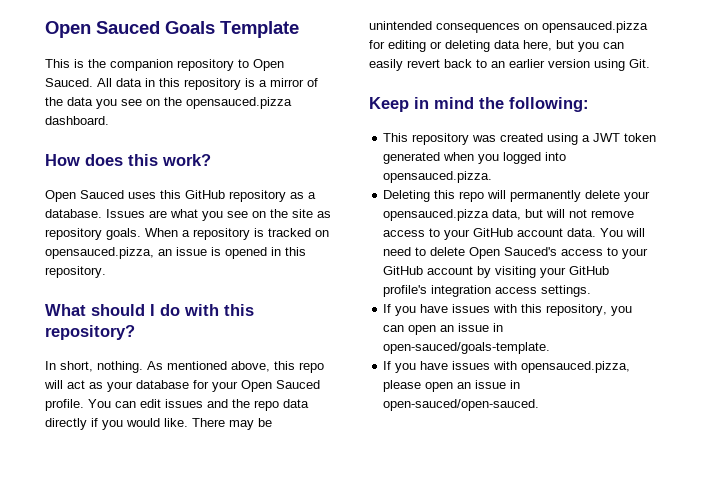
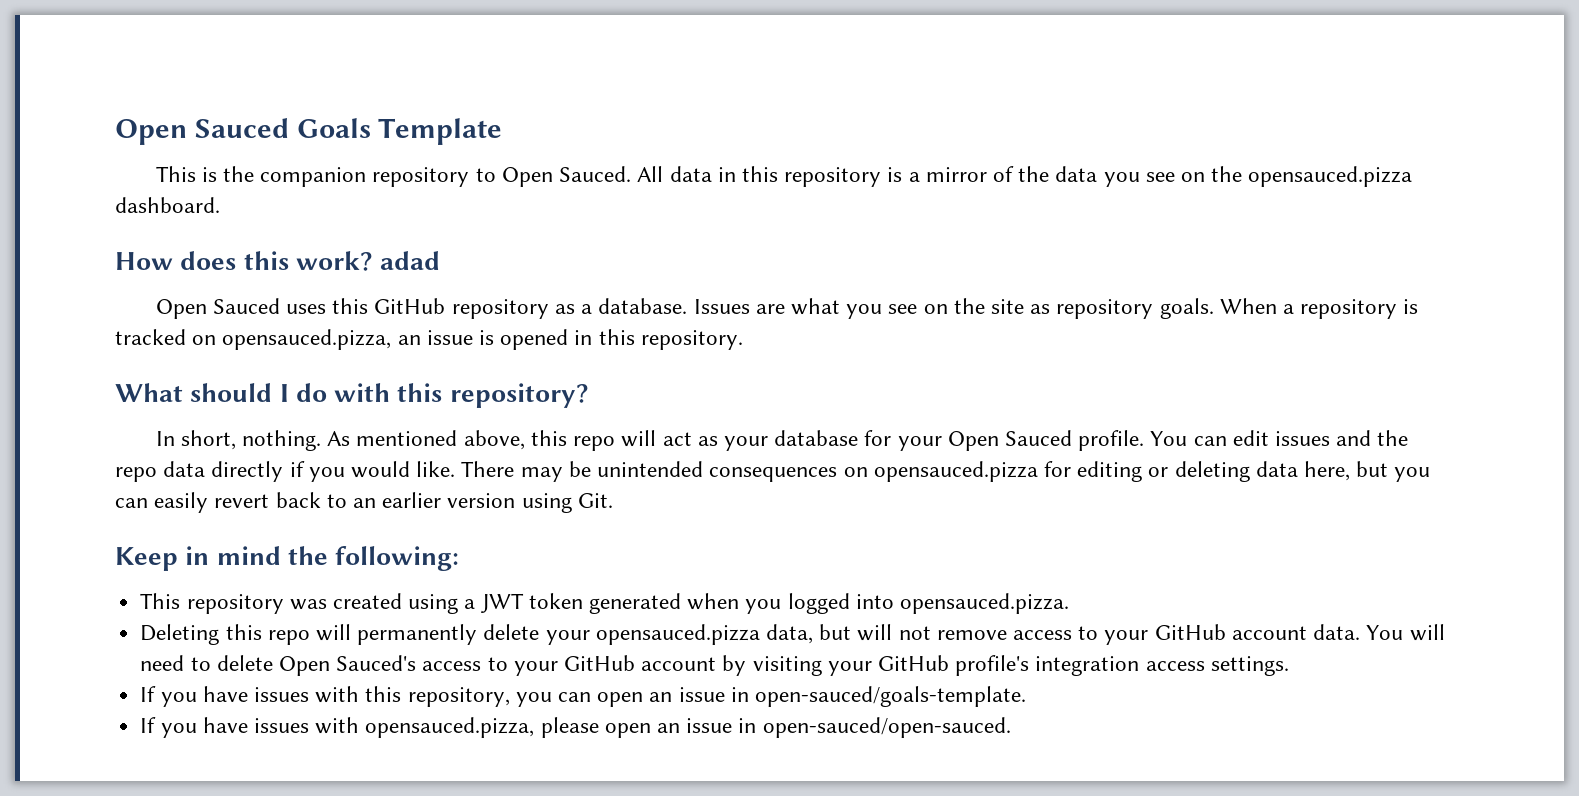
- How does this work?
+ How does this work? adad

